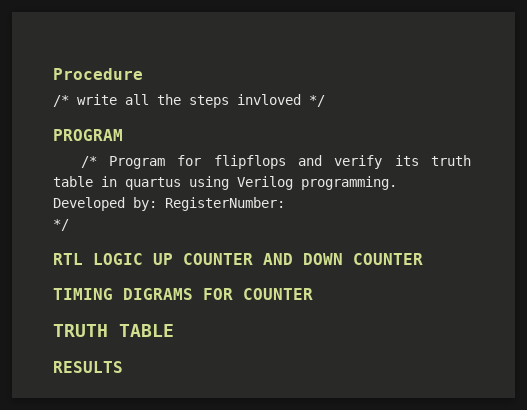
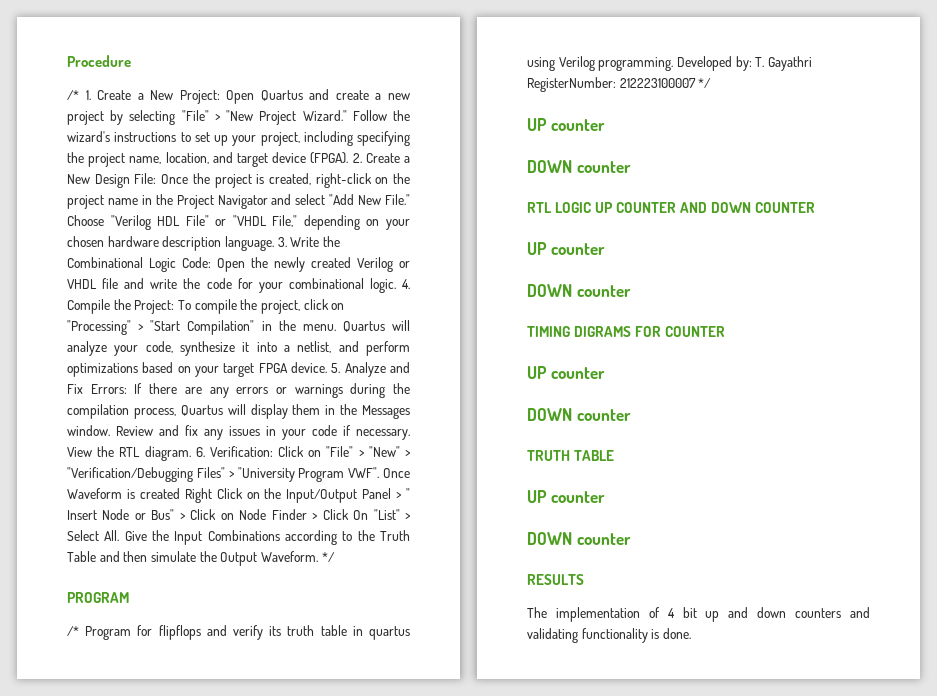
- /* write all the steps invloved */
+ /* 1. Create a New Project: Open Quartus and create a new project by selecting "File" > "New Project Wizard." Follow the wizard's instructions to set up your project, including specifying the project name, location, and target device (FPGA). 2. Create a New Design File: Once the project is created, right-click on the project name in the Project Navigator and select "Add New File." Choose "Verilog HDL File" or "VHDL File," depending on your chosen hardware description language. 3. Write the Combinational Logic Code: Open the newly created Verilog or VHDL file and write the code for your combinational logic. 4. Compile the Project: To compile the project, click on "Processing" > "Start Compilation" in the menu. Quartus will analyze your code, synthesize it into a netlist, and perform optimizations based on your target FPGA device. 5. Analyze and Fix Errors: If there are any errors or warnings during the compilation process, Quartus will display them in the Messages window. Review and fix any issues in your code if necessary. View the RTL diagram. 6. Verification: Click on "File" > "New" > "Verification/Debugging Files" > "University Program VWF". Once Waveform is created Right Click on the Input/Output Panel > " Insert Node or Bus" > Click on Node Finder > Click On "List" > Select All. Give the Input Combinations according to the Truth Table and then simulate the Output Waveform. */
- Developed by: RegisterNumber:
- */
+ Developed by: T. Gayathri RegisterNumber: 212223100007 */
+ UP counter
+ DOWN counter
  RTL LOGIC UP COUNTER AND DOWN COUNTER
+ UP counter
+ DOWN counter
  TIMING DIGRAMS FOR COUNTER
+ UP counter
+ DOWN counter
  TRUTH TABLE
+ UP counter
+ DOWN counter
  RESULTS
+ The implementation of 4 bit up and down counters and validating functionality is done.

